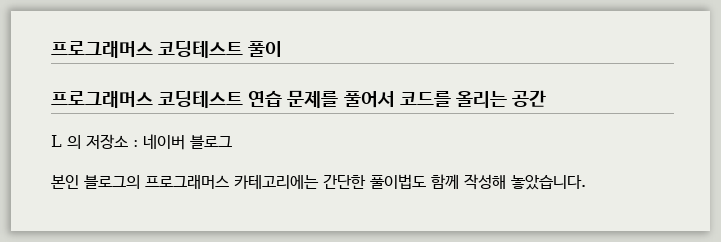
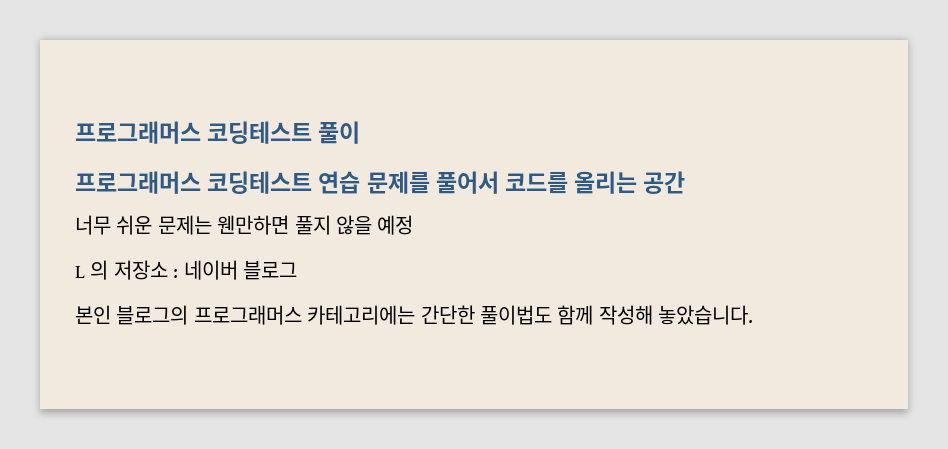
+ 너무 쉬운 문제는 웬만하면 풀지 않을 예정

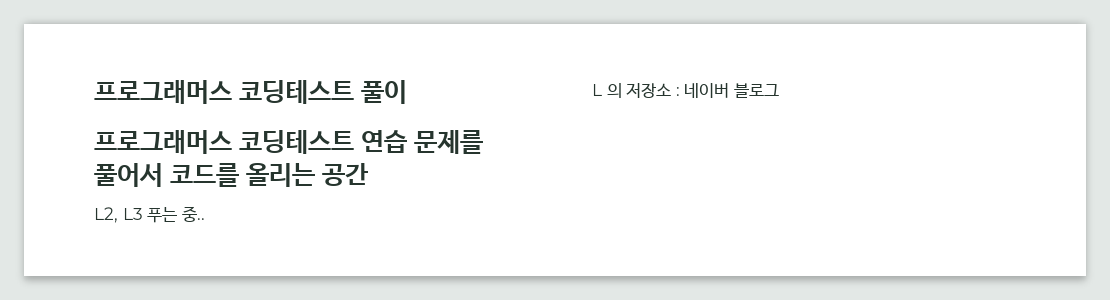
- 너무 쉬운 문제는 웬만하면 풀지 않을 예정
+ L2, L3 푸는 중..
- 본인 블로그의 프로그래머스 카테고리에는 간단한 풀이법도 함께 작성해 놓았습니다.

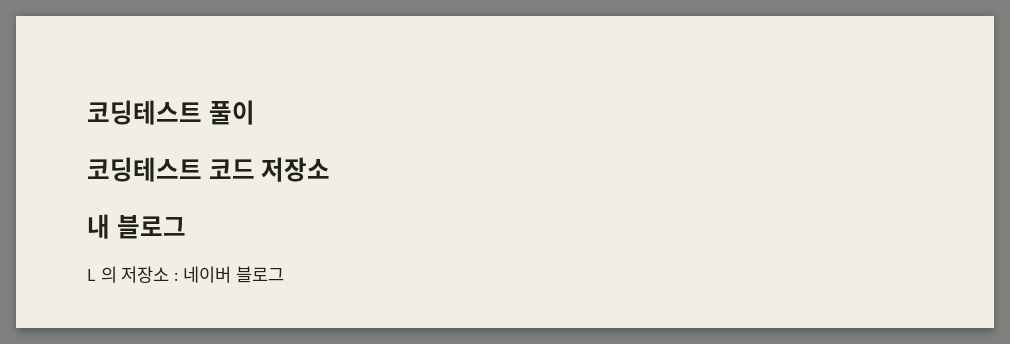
- 프로그래머스 코딩테스트 풀이
+ 코딩테스트 풀이
- 프로그래머스 코딩테스트 연습 문제를 풀어서 코드를 올리는 공간
- L2, L3 푸는 중..
+ 코딩테스트 코드 저장소
+ 내 블로그

